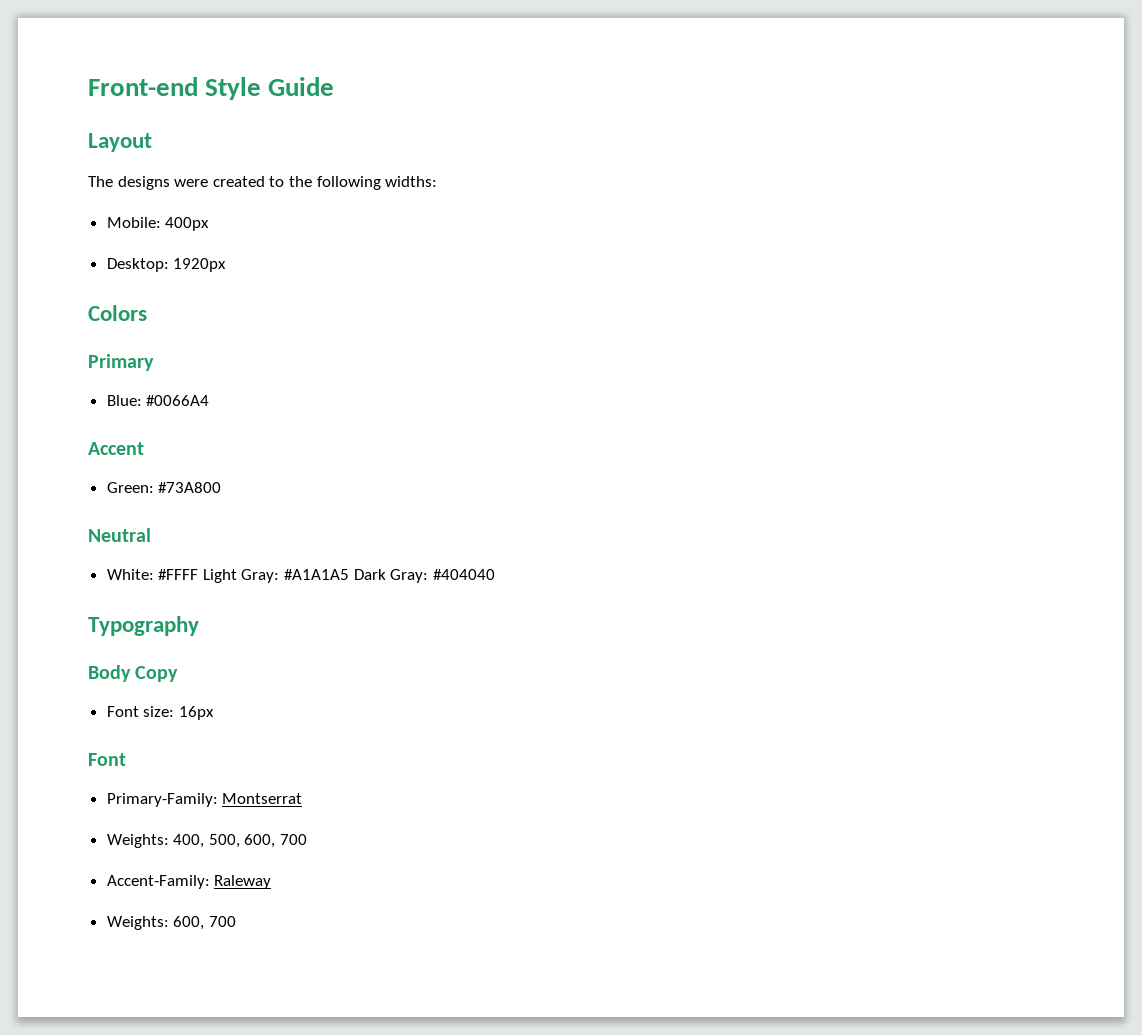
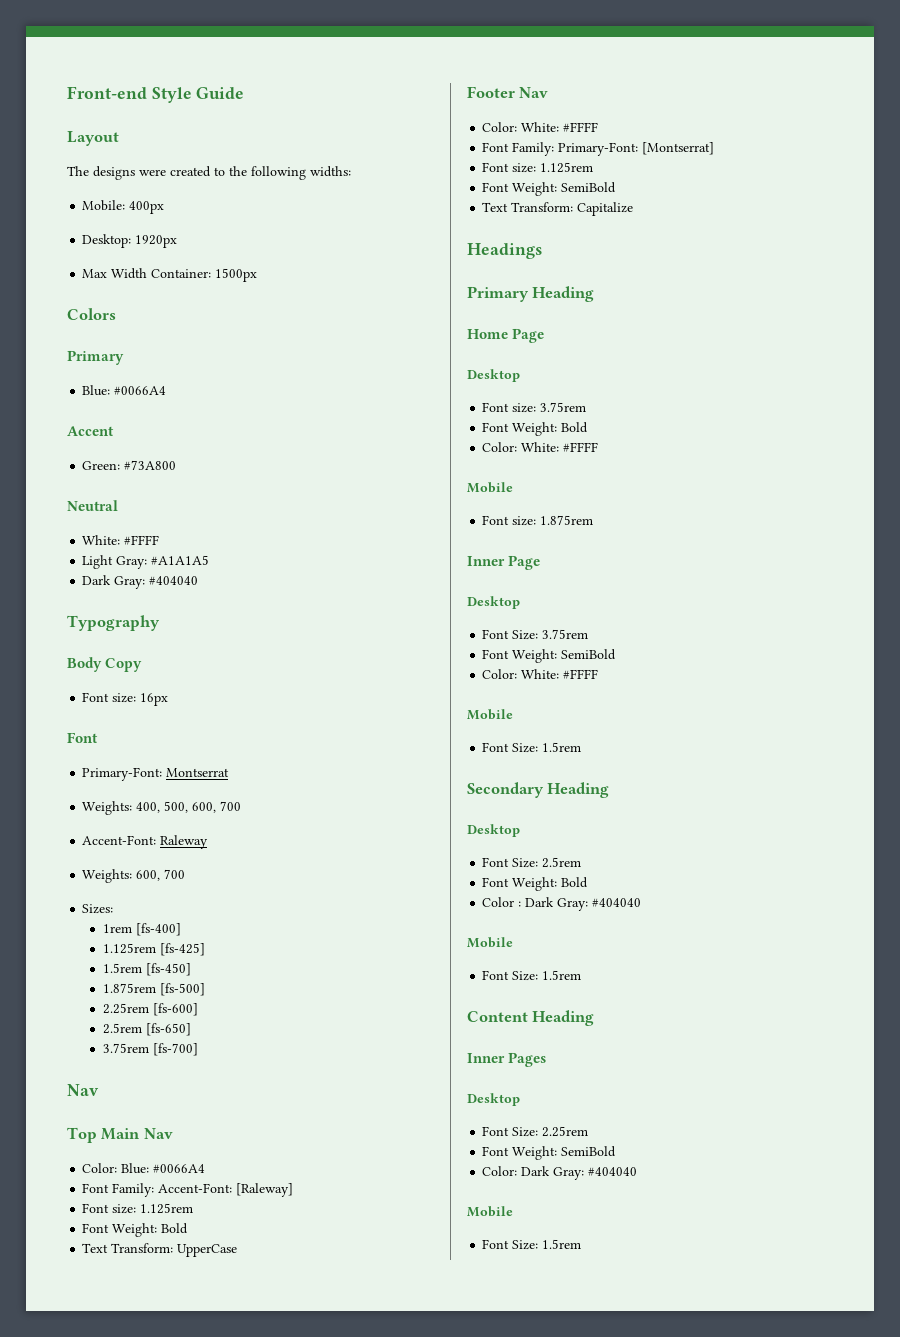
+ Max Width Container: 1500px
  Neutral
- White: #FFFF Light Gray: #A1A1A5 Dark Gray: #404040
+ White: #FFFF
+ Light Gray: #A1A1A5
+ Dark Gray: #404040
- Primary-Family: Montserrat
+ Primary-Font: Montserrat
- Accent-Family: Raleway
+ Accent-Font: Raleway
+ Sizes:
+ 1rem [fs-400]
+ 1.125rem [fs-425]
+ 1.5rem [fs-450]
+ 1.875rem [fs-500]
+ 2.25rem [fs-600]
+ 2.5rem [fs-650]
+ 3.75rem [fs-700]
+ Nav
+ Top Main Nav
+ Color: Blue: #0066A4
+ Font Family: Accent-Font: [Raleway]
+ Font size: 1.125rem
+ Font Weight: Bold
+ Text Transform: UpperCase
+ Footer Nav
+ Color: White: #FFFF
+ Font Family: Primary-Font: [Montserrat]
+ Font size: 1.125rem
+ Font Weight: SemiBold
+ Text Transform: Capitalize
+ Headings
+ Primary Heading
+ Home Page
+ Desktop
+ Font size: 3.75rem
+ Font Weight: Bold
+ Color: White: #FFFF
+ Mobile
+ Font size: 1.875rem
+ Inner Page
+ Desktop
+ Font Size: 3.75rem
+ Font Weight: SemiBold
+ Color: White: #FFFF
+ Mobile
+ Font Size: 1.5rem
+ Secondary Heading
+ Desktop
+ Font Size: 2.5rem
+ Font Weight: Bold
+ Color : Dark Gray: #404040
+ Mobile
+ Font Size: 1.5rem
+ Content Heading
+ Inner Pages
+ Desktop
+ Font Size: 2.25rem
+ Font Weight: SemiBold
+ Color: Dark Gray: #404040
+ Mobile
+ Font Size: 1.5rem

